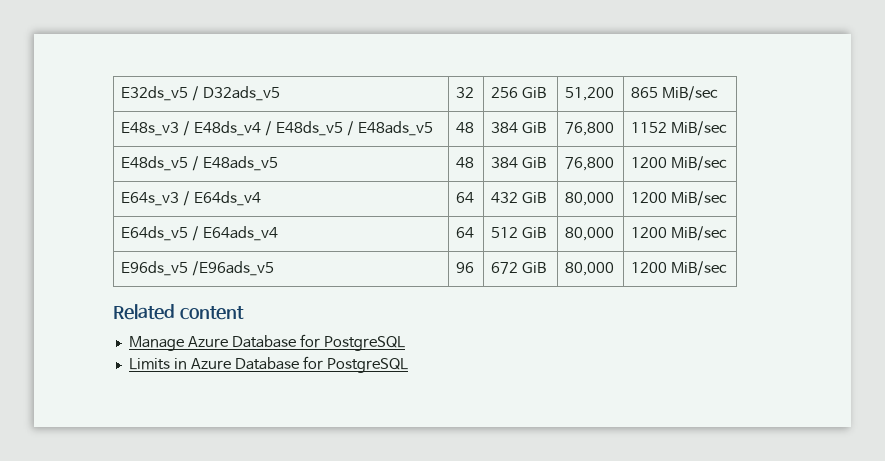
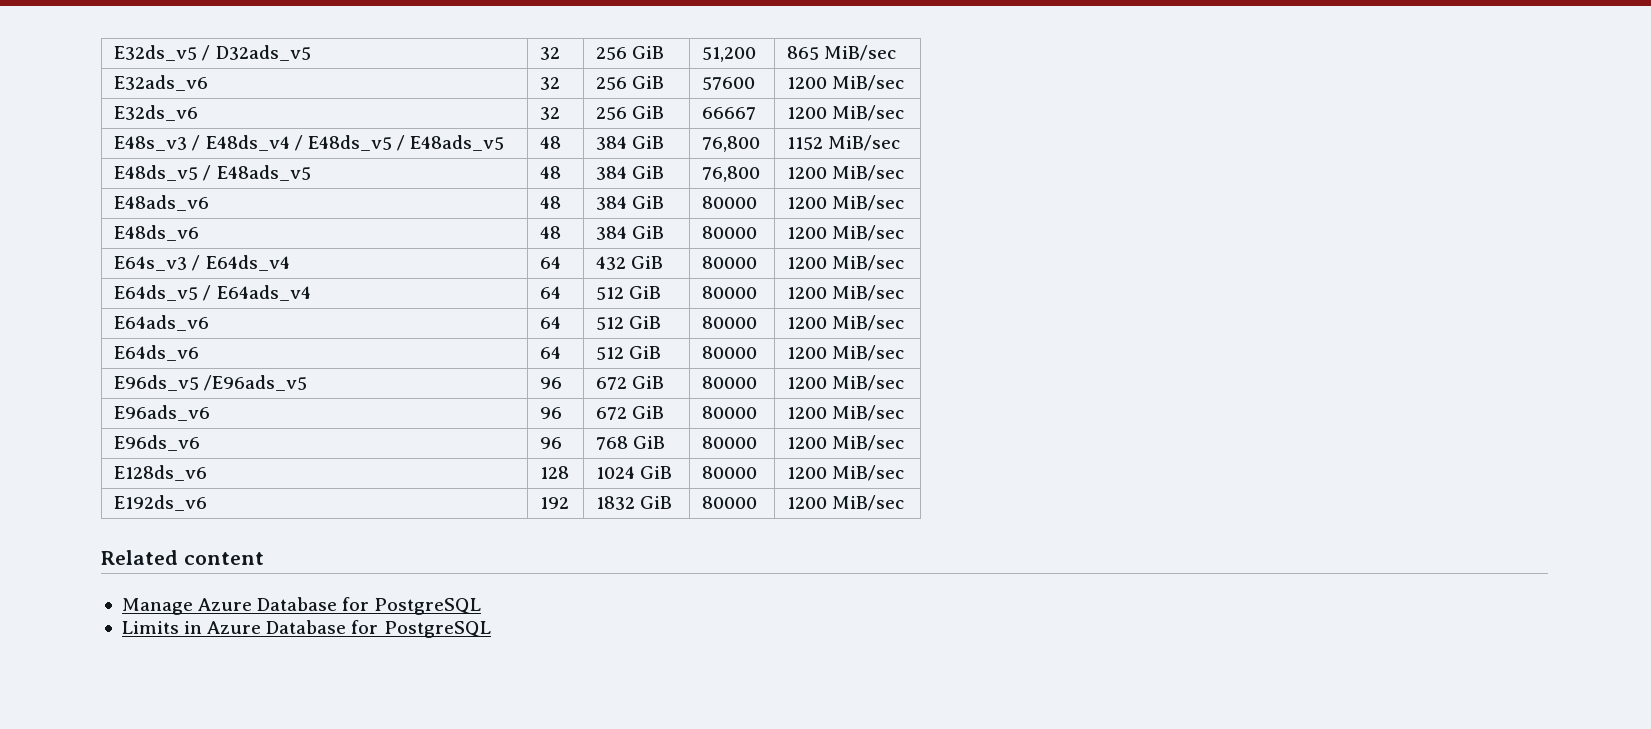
+ E32ads_v6 | 32 | 256 GiB | 57600 | 1200 MiB/sec
+ E32ds_v6 | 32 | 256 GiB | 66667 | 1200 MiB/sec
+ E48ads_v6 | 48 | 384 GiB | 80000 | 1200 MiB/sec
+ E48ds_v6 | 48 | 384 GiB | 80000 | 1200 MiB/sec
- E64s_v3 / E64ds_v4 | 64 | 432 GiB | 80,000 | 1200 MiB/sec
+ E64s_v3 / E64ds_v4 | 64 | 432 GiB | 80000 | 1200 MiB/sec
- E64ds_v5 / E64ads_v4 | 64 | 512 GiB | 80,000 | 1200 MiB/sec
+ E64ds_v5 / E64ads_v4 | 64 | 512 GiB | 80000 | 1200 MiB/sec
+ E64ads_v6 | 64 | 512 GiB | 80000 | 1200 MiB/sec
+ E64ds_v6 | 64 | 512 GiB | 80000 | 1200 MiB/sec
- E96ds_v5 /E96ads_v5 | 96 | 672 GiB | 80,000 | 1200 MiB/sec
+ E96ds_v5 /E96ads_v5 | 96 | 672 GiB | 80000 | 1200 MiB/sec
+ E96ads_v6 | 96 | 672 GiB | 80000 | 1200 MiB/sec
+ E96ds_v6 | 96 | 768 GiB | 80000 | 1200 MiB/sec
+ E128ds_v6 | 128 | 1024 GiB | 80000 | 1200 MiB/sec
+ E192ds_v6 | 192 | 1832 GiB | 80000 | 1200 MiB/sec

